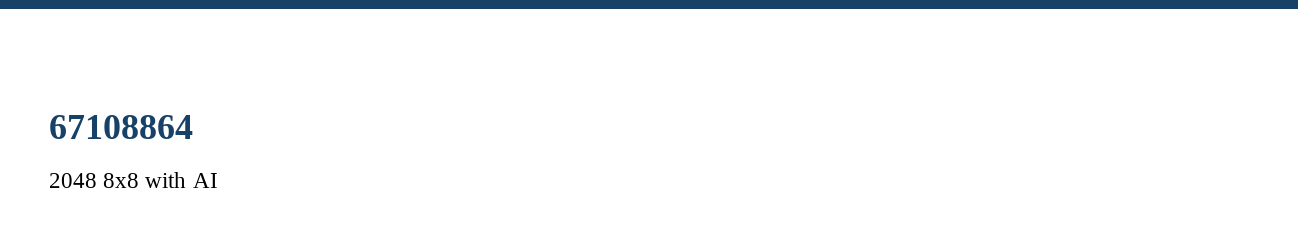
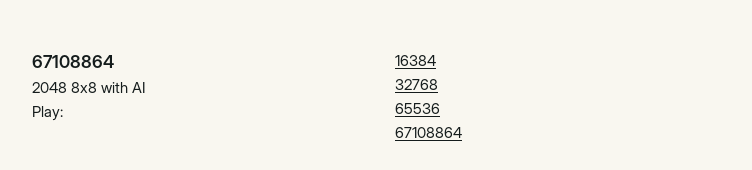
+ Play:
+ 16384
+ 32768
+ 65536
+ 67108864

